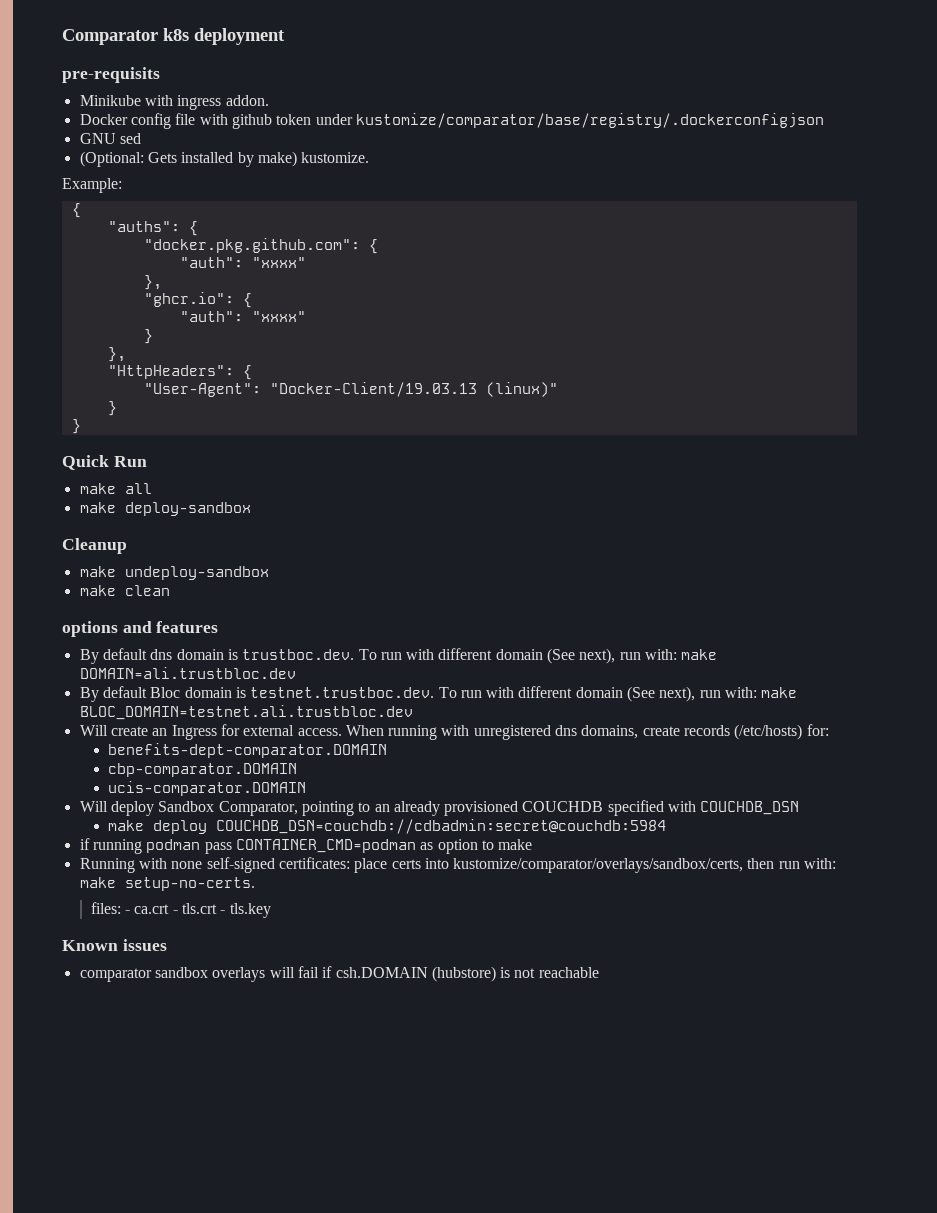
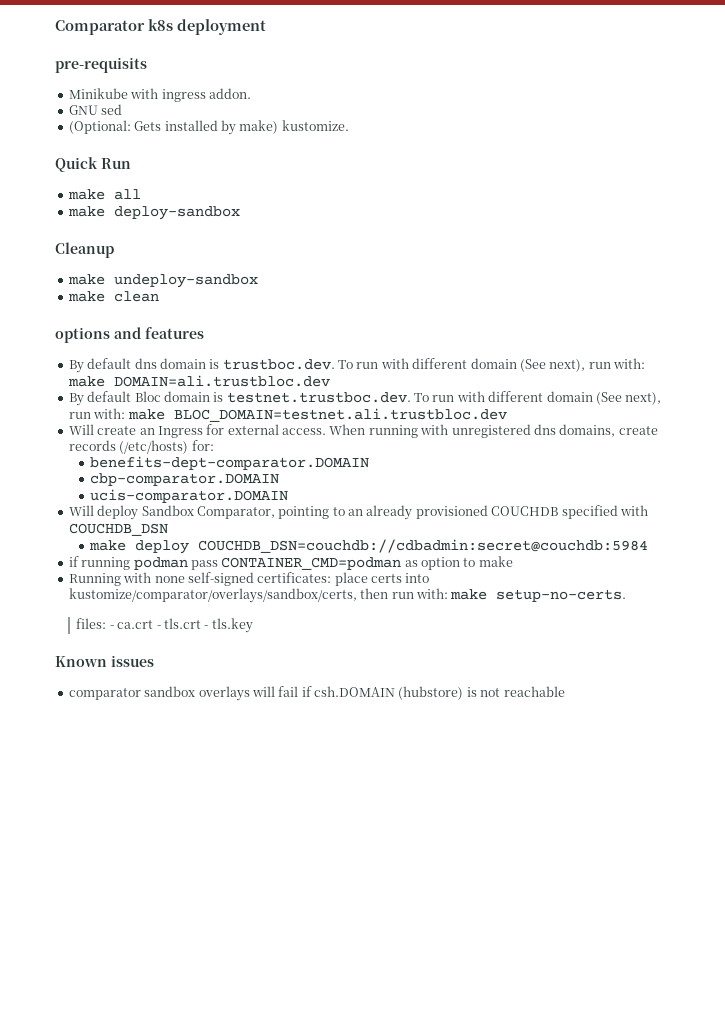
- Docker config file with github token under kustomize/comparator/base/registry/.dockerconfigjson
- Example:
- {
- "auths": {
- "docker.pkg.github.com": {
- "auth": "xxxx"
- },
- "ghcr.io": {
- "auth": "xxxx"
- }
- },
- "HttpHeaders": {
- "User-Agent": "Docker-Client/19.03.13 (linux)"
- }
- }

